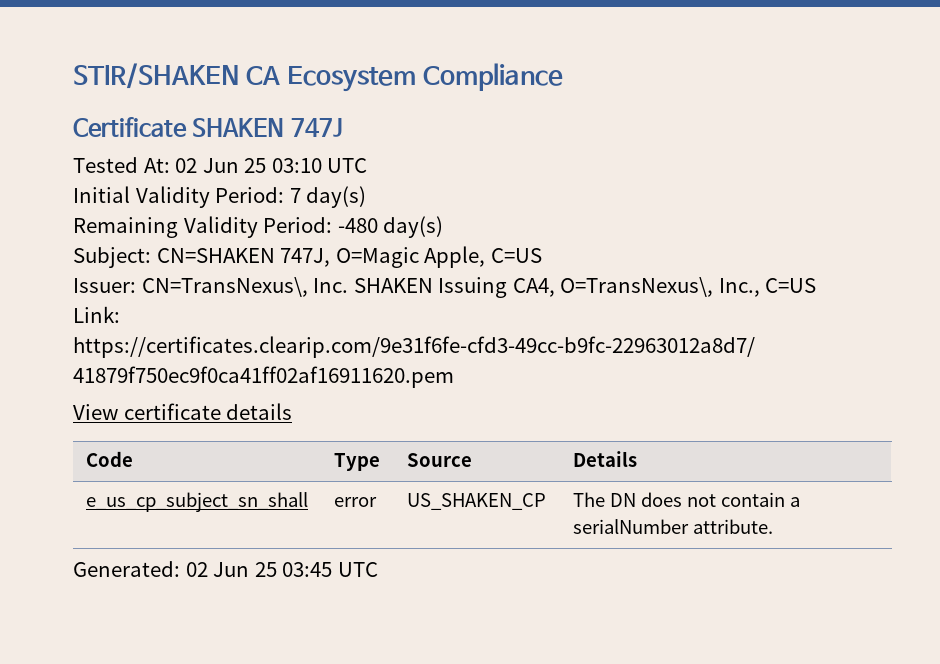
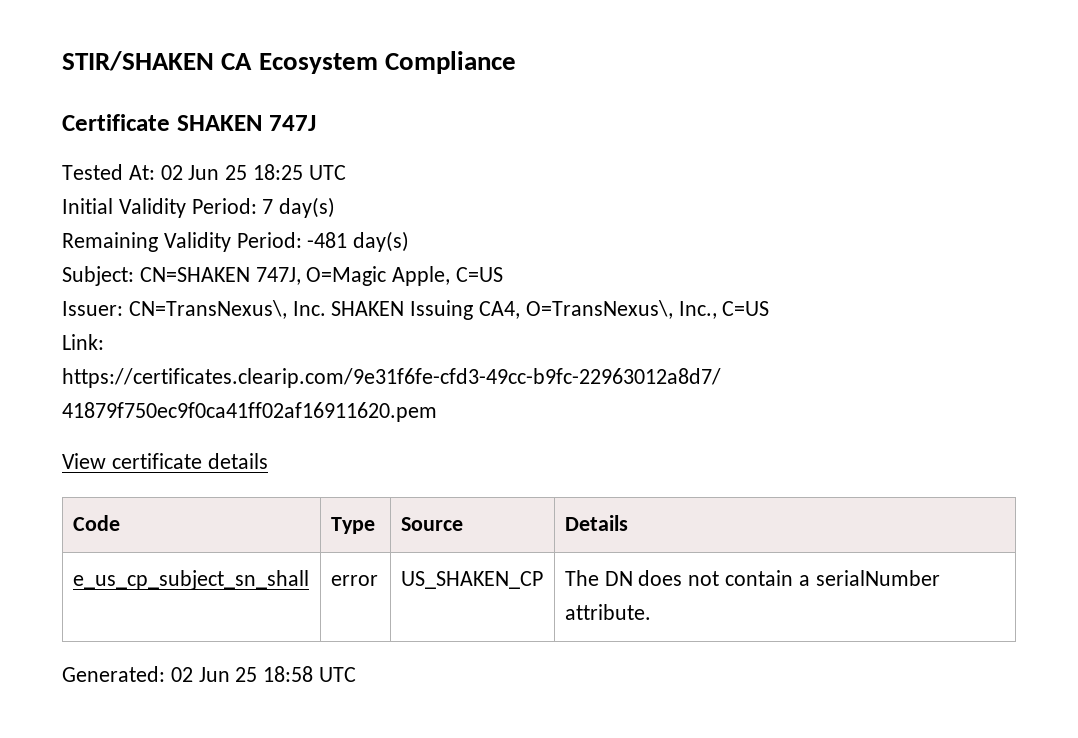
- Tested At: 02 Jun 25 03:10 UTC
+ Tested At: 02 Jun 25 18:25 UTC
- Remaining Validity Period: -480 day(s)
+ Remaining Validity Period: -481 day(s)
- Generated: 02 Jun 25 03:45 UTC
+ Generated: 02 Jun 25 18:58 UTC

